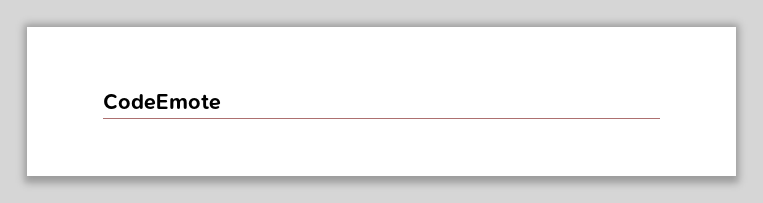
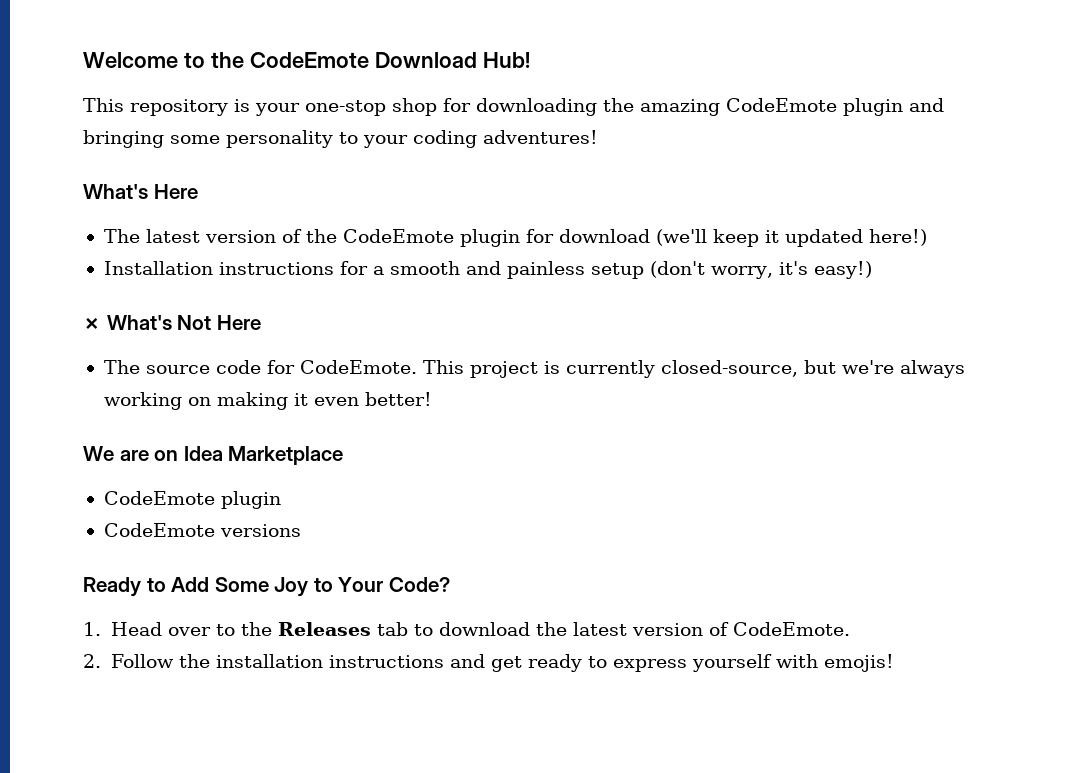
- CodeEmote
+ Welcome to the CodeEmote Download Hub!
+ This repository is your one-stop shop for downloading the amazing CodeEmote plugin and bringing some personality to your coding adventures!
+ What's Here
+ The latest version of the CodeEmote plugin for download (we'll keep it updated here!)
+ Installation instructions for a smooth and painless setup (don't worry, it's easy!)
+ ✗ What's Not Here
+ The source code for CodeEmote. This project is currently closed-source, but we're always working on making it even better!
+ We are on Idea Marketplace
+ CodeEmote plugin
+ CodeEmote versions
+ Ready to Add Some Joy to Your Code?
+ 1. Head over to the Releases tab to download the latest version of CodeEmote.
+ 2. Follow the installation instructions and get ready to express yourself with emojis!

